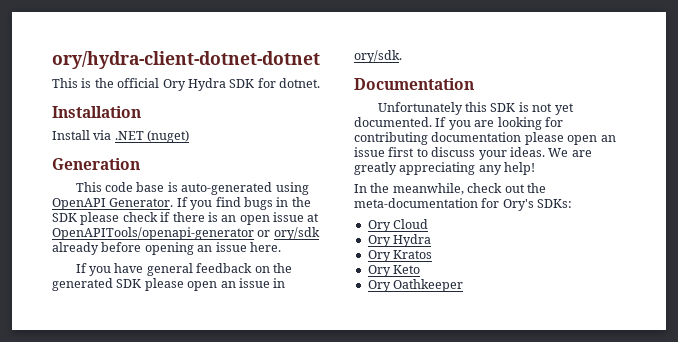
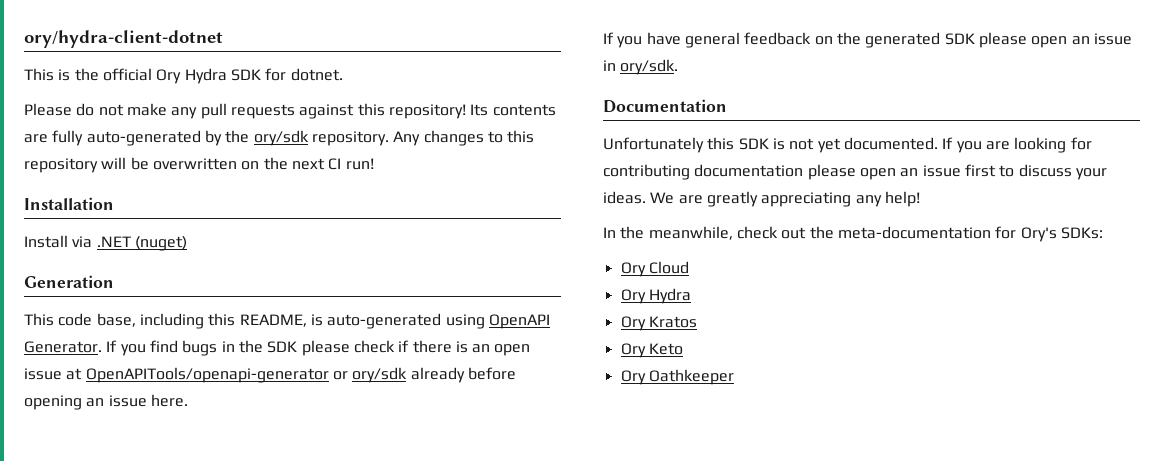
- ory/hydra-client-dotnet-dotnet
+ ory/hydra-client-dotnet
+ Please do not make any pull requests against this repository! Its contents are fully auto-generated by the ory/sdk repository. Any changes to this repository will be overwritten on the next CI run!
- This code base is auto-generated using OpenAPI Generator.
+ This code base, including this README, is auto-generated using OpenAPI Generator.

